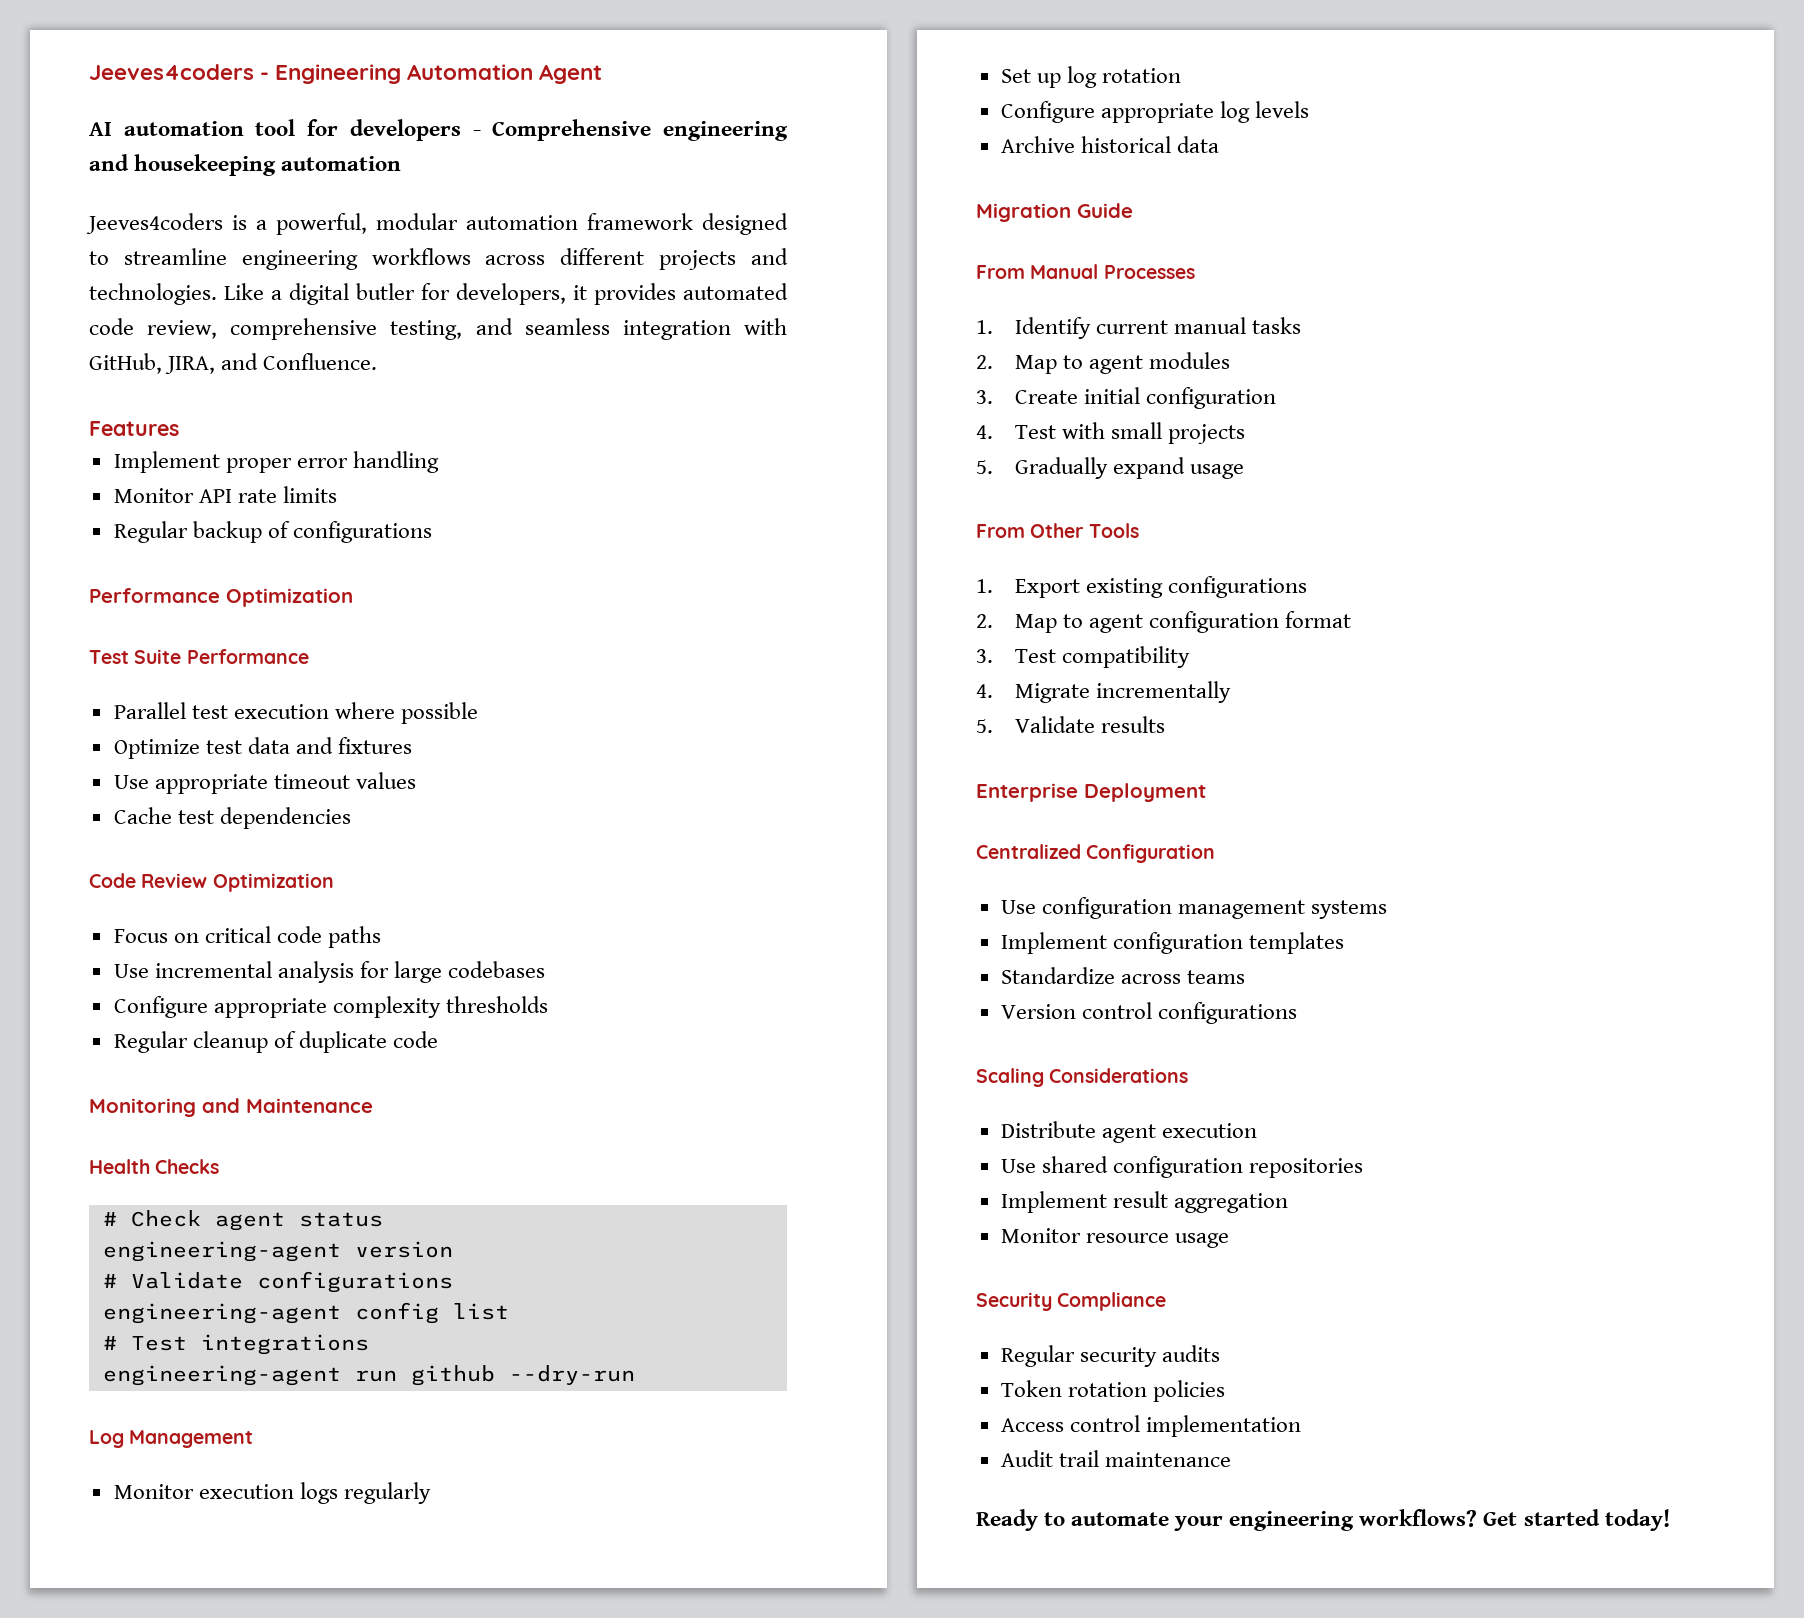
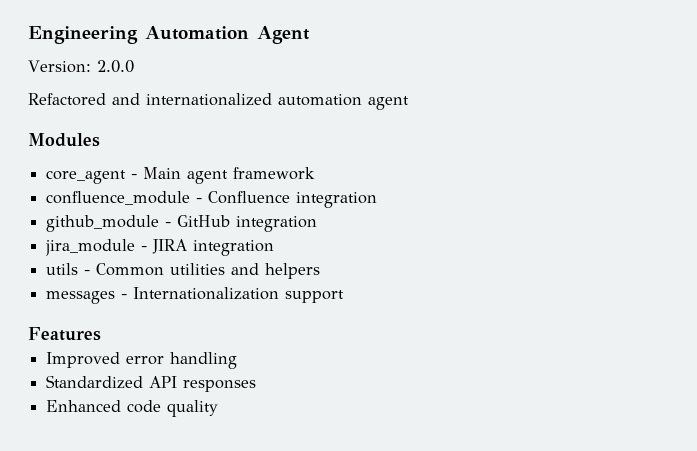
- Jeeves4coders - Engineering Automation Agent
+ Engineering Automation Agent
- AI automation tool for developers - Comprehensive engineering and housekeeping automation
- Jeeves4coders is a powerful, modular automation framework designed to streamline engineering workflows across different projects and technologies. Like a digital butler for developers, it provides automated code review, comprehensive testing, and seamless integration with GitHub, JIRA, and Confluence.
+ Version: 2.0.0
+ Refactored and internationalized automation agent
+ Modules
+ core_agent - Main agent framework
+ confluence_module - Confluence integration
+ github_module - GitHub integration
+ jira_module - JIRA integration
+ utils - Common utilities and helpers
+ messages - Internationalization support
- Implement proper error handling
+ Improved error handling
- Monitor API rate limits
- Regular backup of configurations
- Performance Optimization
- Test Suite Performance
- Parallel test execution where possible
- Optimize test data and fixtures
- Use appropriate timeout values
- Cache test dependencies
- Code Review Optimization
- Focus on critical code paths
- Use incremental analysis for large codebases
- Configure appropriate complexity thresholds
- Regular cleanup of duplicate code
- Monitoring and Maintenance
- Health Checks
- # Check agent status
- engineering-agent version
- # Validate configurations
- engineering-agent config list
- # Test integrations
- engineering-agent run github --dry-run
- Log Management
- Monitor execution logs regularly
- Set up log rotation
- Configure appropriate log levels
- Archive historical data
- Migration Guide
- From Manual Processes
- 1. Identify current manual tasks
- 2. Map to agent modules
- 3. Create initial configuration
- 4. Test with small projects
- 5. Gradually expand usage
- From Other Tools
- 1. Export existing configurations
- 2. Map to agent configuration format
- 3. Test compatibility
- 4. Migrate incrementally
- 5. Validate results
- Enterprise Deployment
- Centralized Configuration
- Use configuration management systems
- Implement configuration templates
- Standardize across teams
- Version control configurations
- Scaling Considerations
- Distribute agent execution
- Use shared configuration repositories
- Implement result aggregation
- Monitor resource usage
- Security Compliance
- Regular security audits
- Token rotation policies
- Access control implementation
- Audit trail maintenance
- Ready to automate your engineering workflows? Get started today!
+ Standardized API responses
+ Enhanced code quality

